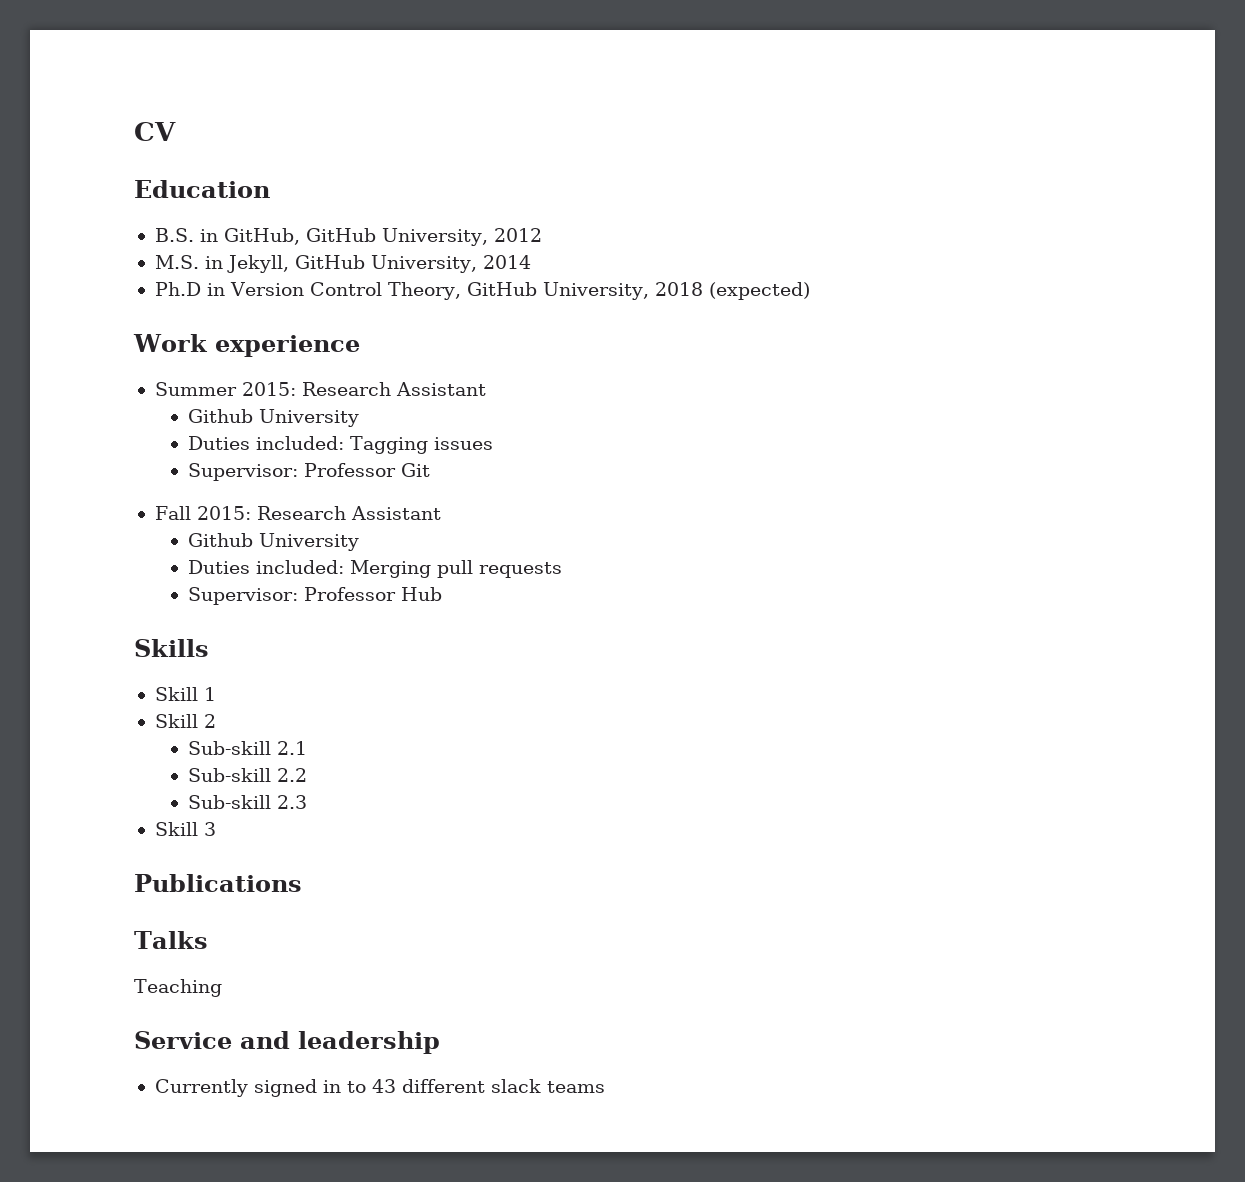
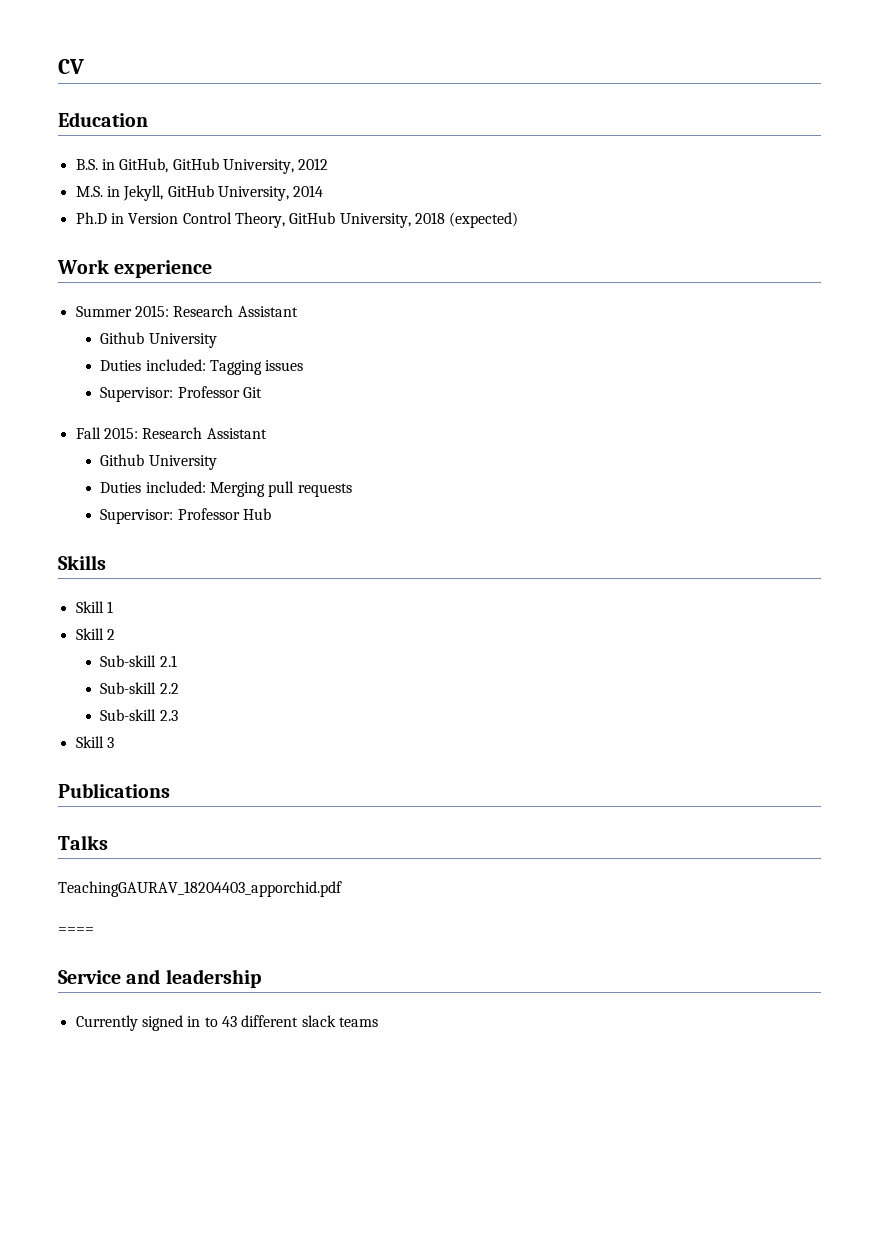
- Teaching
+ TeachingGAURAV_18204403_apporchid.pdf
+ ====

